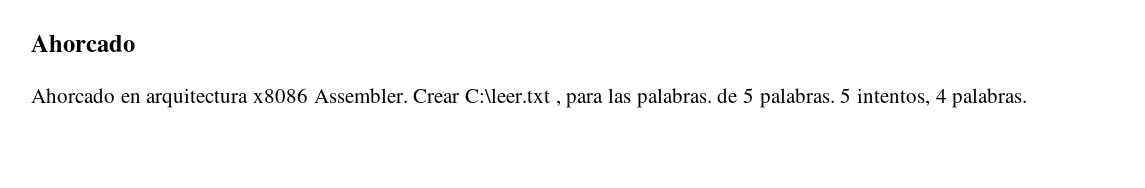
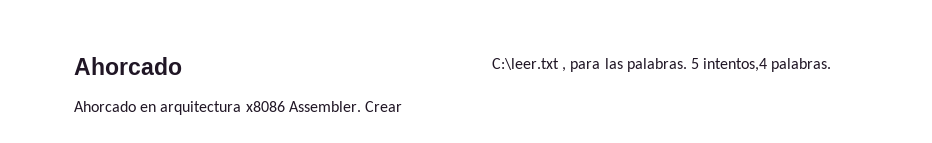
- Crear C:\leer.txt , para las palabras. de 5 palabras. 5 intentos, 4 palabras.
+ Crear C:\leer.txt , para las palabras. 5 intentos,4 palabras.

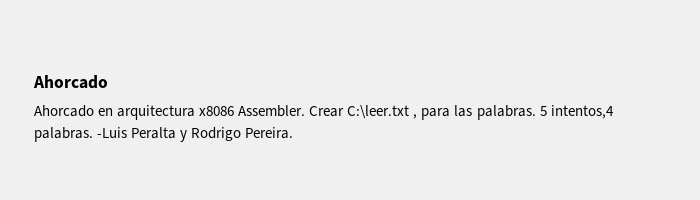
+ -Luis Peralta y Rodrigo Pereira.

